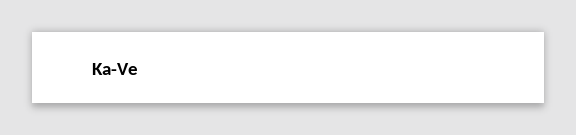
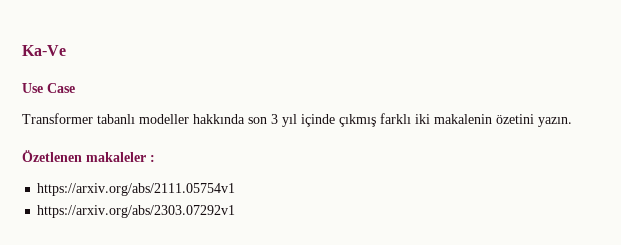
+ Use Case
+ Transformer tabanlı modeller hakkında son 3 yıl içinde çıkmış farklı iki makalenin özetini yazın.
+ Özetlenen makaleler :
+ https://arxiv.org/abs/2111.05754v1
+ https://arxiv.org/abs/2303.07292v1

